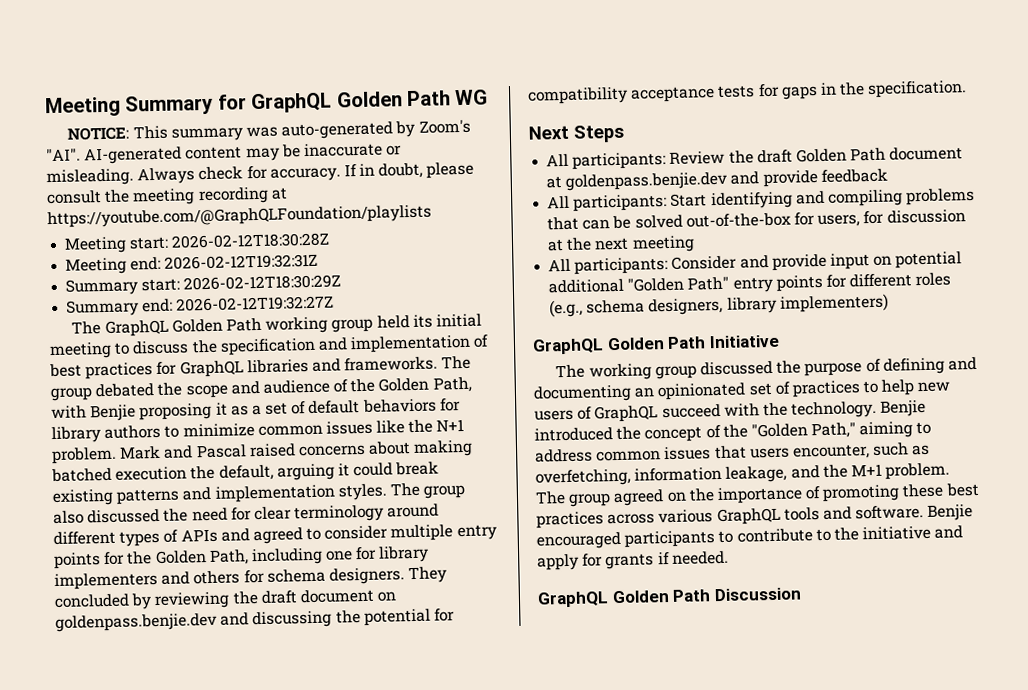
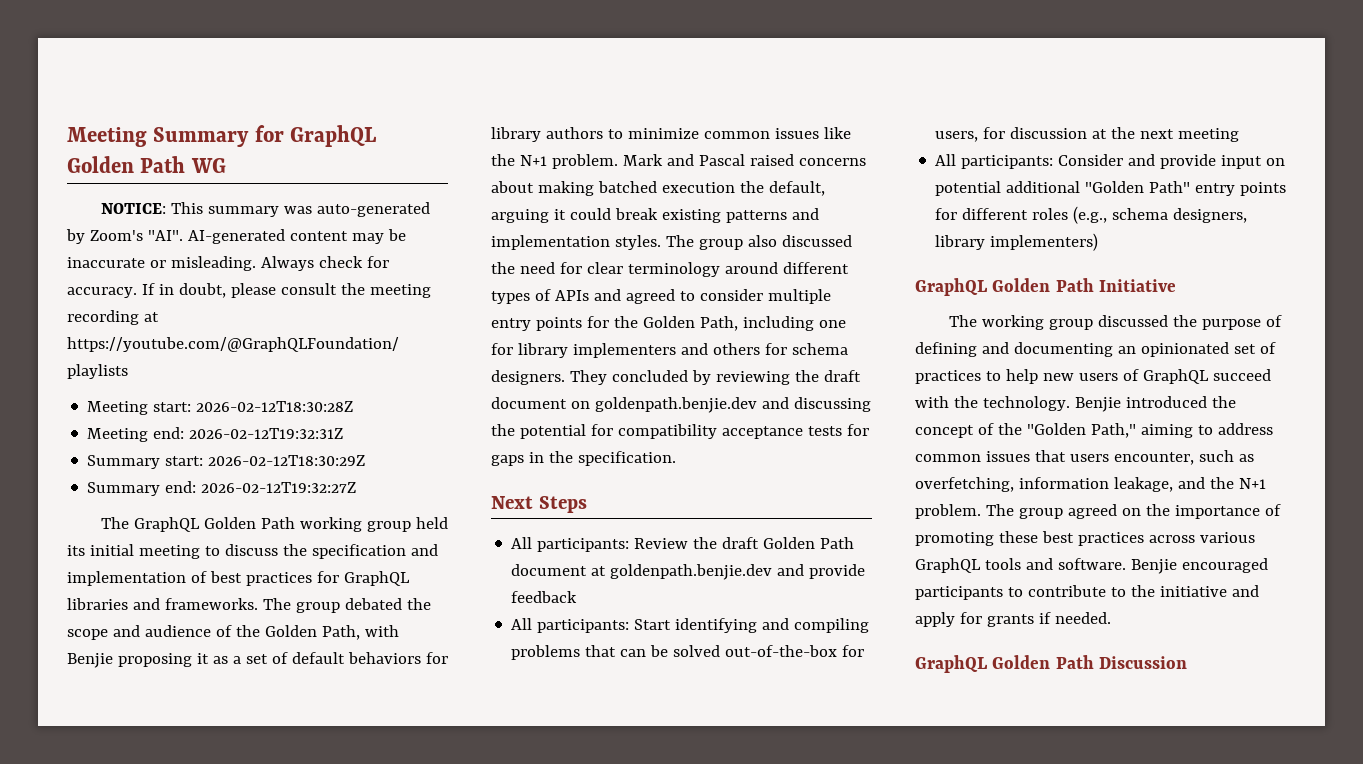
- They concluded by reviewing the draft document on goldenpass.benjie.dev and discussing the potential for compatibility acceptance tests for gaps in the specification.
+ They concluded by reviewing the draft document on goldenpath.benjie.dev and discussing the potential for compatibility acceptance tests for gaps in the specification.
- All participants: Review the draft Golden Path document at goldenpass.benjie.dev and provide feedback
+ All participants: Review the draft Golden Path document at goldenpath.benjie.dev and provide feedback
- Benjie introduced the concept of the "Golden Path," aiming to address common issues that users encounter, such as overfetching, information leakage, and the M+1 problem.
+ Benjie introduced the concept of the "Golden Path," aiming to address common issues that users encounter, such as overfetching, information leakage, and the N+1 problem.

